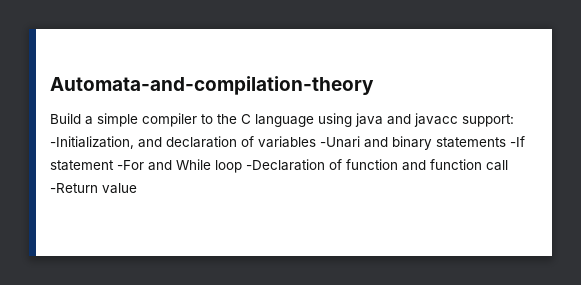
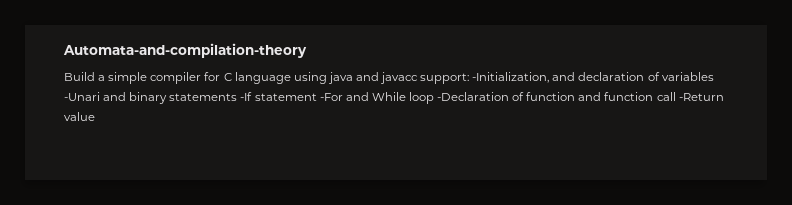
- Build a simple compiler to the C language using java and javacc support: -Initialization, and declaration of variables -Unari and binary statements -If statement -For and While loop -Declaration of function and function call -Return value
+ Build a simple compiler for C language using java and javacc support: -Initialization, and declaration of variables -Unari and binary statements -If statement -For and While loop -Declaration of function and function call -Return value

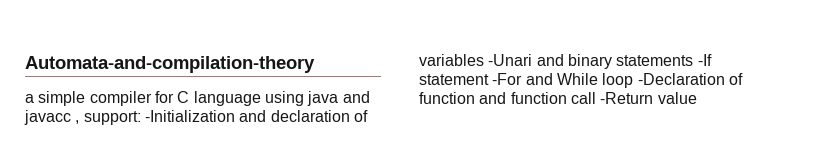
- Build a simple compiler for C language using java and javacc support: -Initialization, and declaration of variables -Unari and binary statements -If statement -For and While loop -Declaration of function and function call -Return value
+ a simple compiler for C language using java and javacc , support: -Initialization and declaration of variables -Unari and binary statements -If statement -For and While loop -Declaration of function and function call -Return value

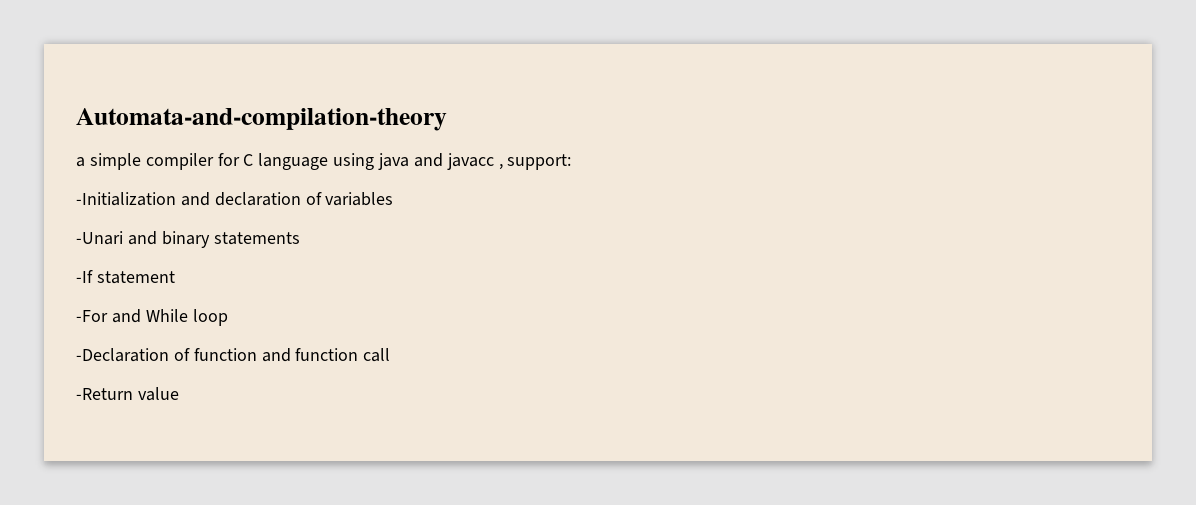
- a simple compiler for C language using java and javacc , support: -Initialization and declaration of variables -Unari and binary statements -If statement -For and While loop -Declaration of function and function call -Return value
+ a simple compiler for C language using java and javacc , support:
+ -Initialization and declaration of variables
+ -Unari and binary statements
+ -If statement
+ -For and While loop
+ -Declaration of function and function call
+ -Return value

